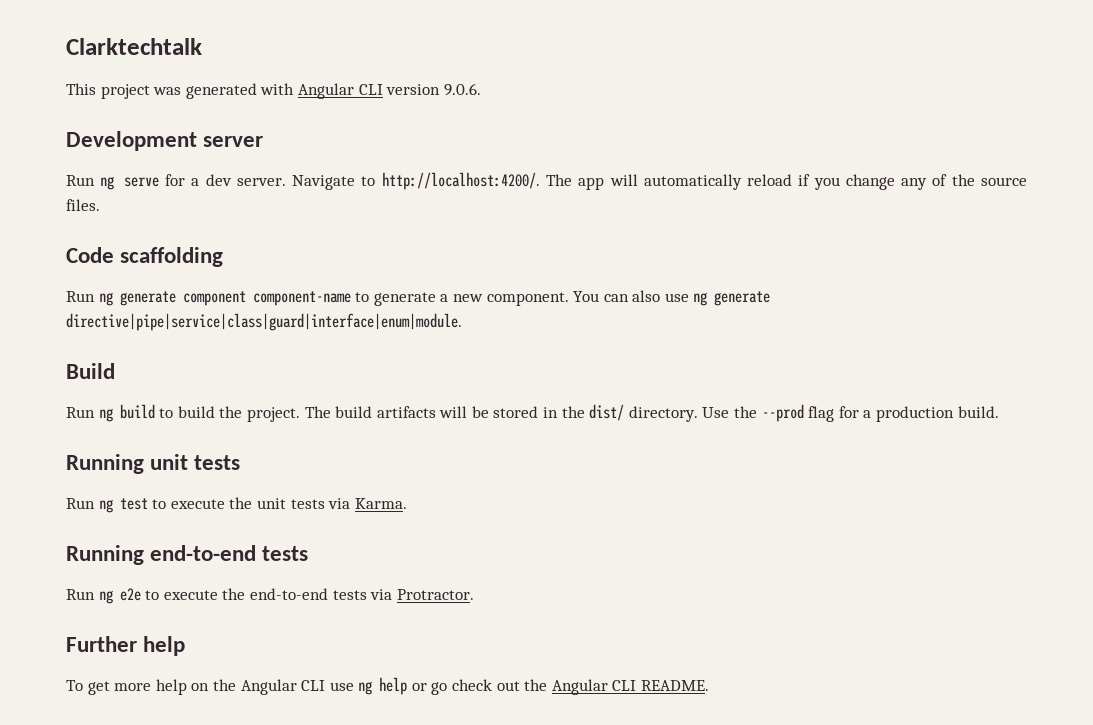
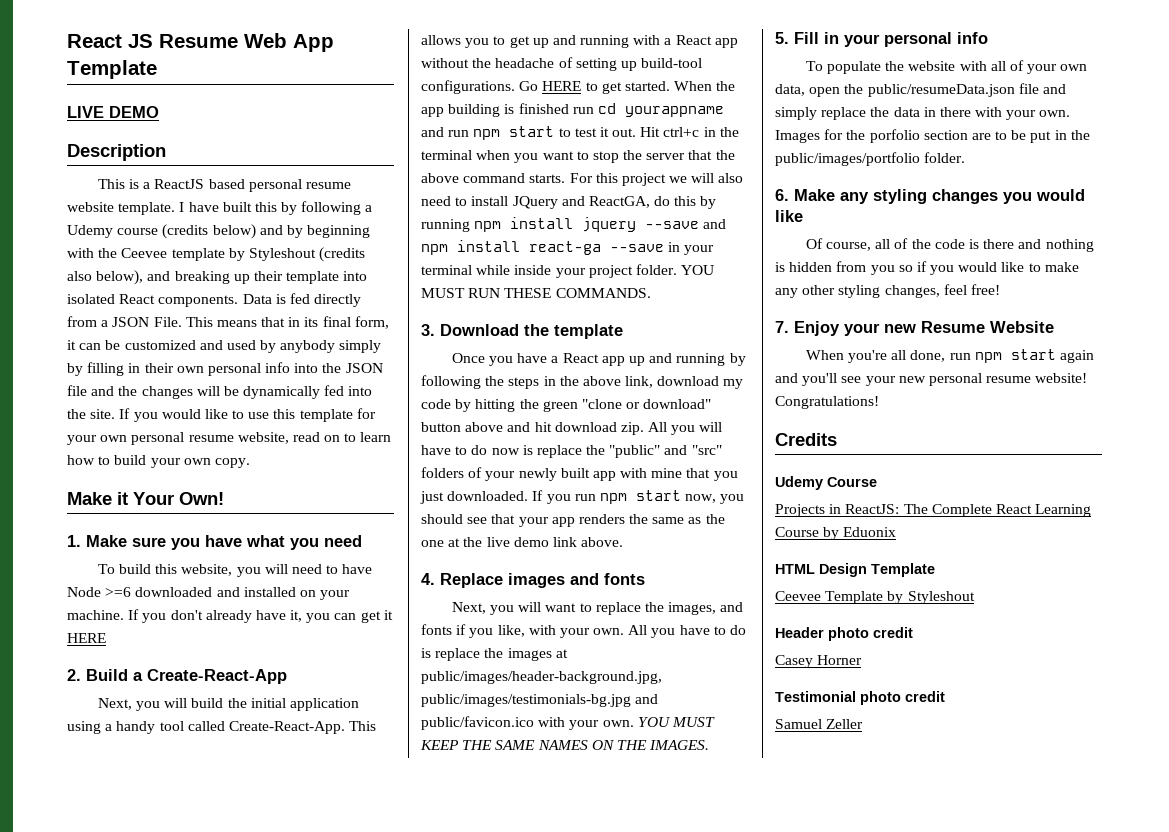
- Clarktechtalk
- This project was generated with Angular CLI version 9.0.6.
- Development server
- Run ng serve for a dev server. Navigate to http://localhost:4200/. The app will automatically reload if you change any of the source files.
- Code scaffolding
- Run ng generate component component-name to generate a new component. You can also use ng generate directive|pipe|service|class|guard|interface|enum|module.
- Build
- Run ng build to build the project. The build artifacts will be stored in the dist/ directory. Use the --prod flag for a production build.
- Running unit tests
- Run ng test to execute the unit tests via Karma.
- Running end-to-end tests
- Run ng e2e to execute the end-to-end tests via Protractor.
- Further help
- To get more help on the Angular CLI use ng help or go check out the Angular CLI README.
+ React JS Resume Web App Template
+ LIVE DEMO
+ Description
+ This is a ReactJS based personal resume website template. I have built this by following a Udemy course (credits below) and by beginning with the Ceevee template by Styleshout (credits also below), and breaking up their template into isolated React components. Data is fed directly from a JSON File. This means that in its final form, it can be customized and used by anybody simply by filling in their own personal info into the JSON file and the changes will be dynamically fed into the site. If you would like to use this template for your own personal resume website, read on to learn how to build your own copy.
+ Make it Your Own!
+ 1. Make sure you have what you need
+ To build this website, you will need to have Node >=6 downloaded and installed on your machine. If you don't already have it, you can get it HERE
+ 2. Build a Create-React-App
+ Next, you will build the initial application using a handy tool called Create-React-App. This allows you to get up and running with a React app without the headache of setting up build-tool configurations. Go HERE to get started. When the app building is finished run cd yourappname and run npm start to test it out. Hit ctrl+c in the terminal when you want to stop the server that the above command starts. For this project we will also need to install JQuery and ReactGA, do this by running npm install jquery --save and npm install react-ga --save in your terminal while inside your project folder. YOU MUST RUN THESE COMMANDS.
+ 3. Download the template
+ Once you have a React app up and running by following the steps in the above link, download my code by hitting the green "clone or download" button above and hit download zip. All you will have to do now is replace the "public" and "src" folders of your newly built app with mine that you just downloaded. If you run npm start now, you should see that your app renders the same as the one at the live demo link above.
+ 4. Replace images and fonts
+ Next, you will want to replace the images, and fonts if you like, with your own. All you have to do is replace the images at public/images/header-background.jpg, public/images/testimonials-bg.jpg and public/favicon.ico with your own. YOU MUST KEEP THE SAME NAMES ON THE IMAGES.
+ 5. Fill in your personal info
+ To populate the website with all of your own data, open the public/resumeData.json file and simply replace the data in there with your own. Images for the porfolio section are to be put in the public/images/portfolio folder.
+ 6. Make any styling changes you would like
+ Of course, all of the code is there and nothing is hidden from you so if you would like to make any other styling changes, feel free!
+ 7. Enjoy your new Resume Website
+ When you're all done, run npm start again and you'll see your new personal resume website! Congratulations!
+ Credits
+ Udemy Course
+ Projects in ReactJS: The Complete React Learning Course by Eduonix
+ HTML Design Template
+ Ceevee Template by Styleshout
+ Header photo credit
+ Casey Horner
+ Testimonial photo credit
+ Samuel Zeller

